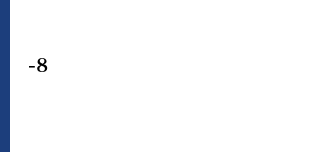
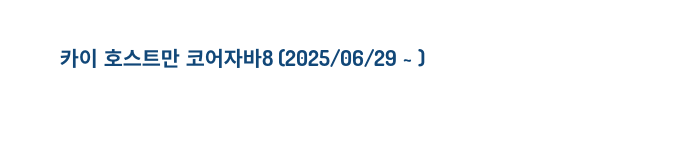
- -8
+ 카이 호스트만 코어자바8 (2025/06/29 ~ )

